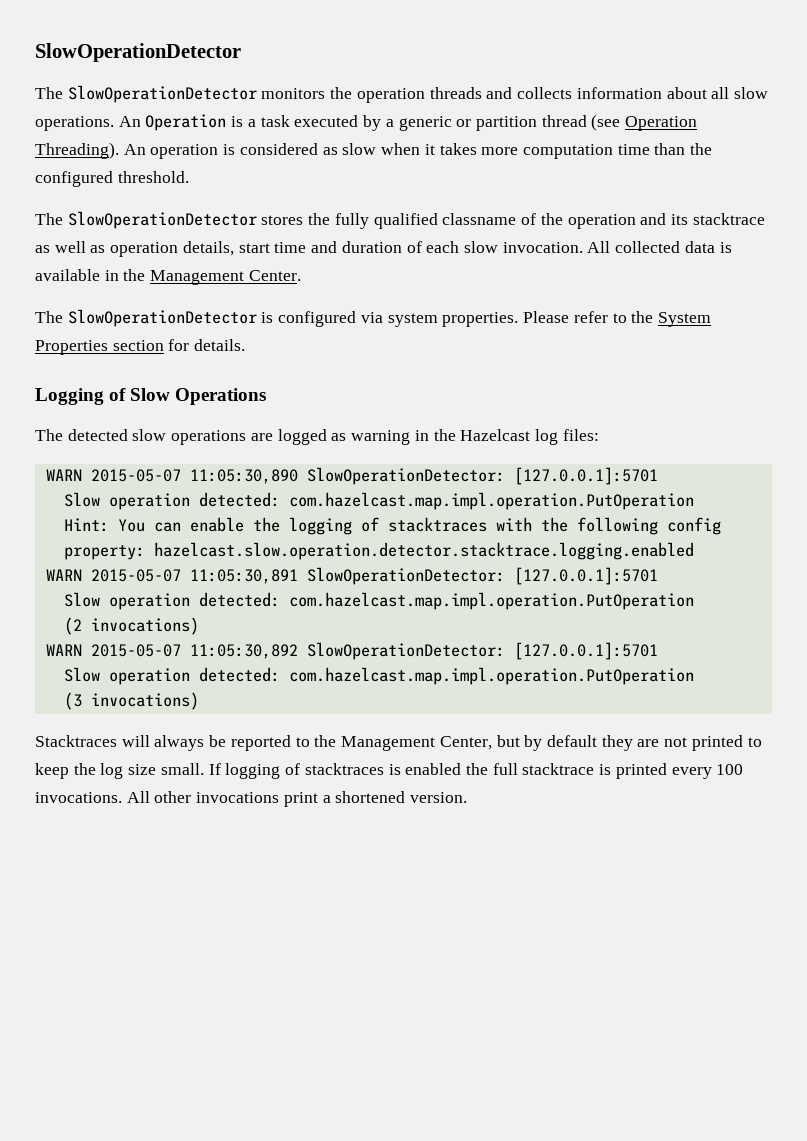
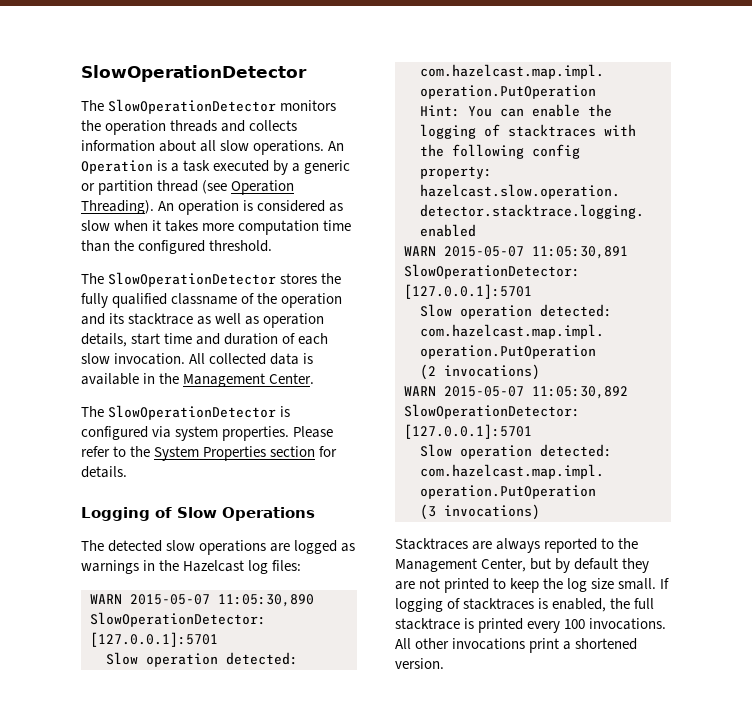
- The detected slow operations are logged as warning in the Hazelcast log files:
+ The detected slow operations are logged as warnings in the Hazelcast log files:
- Stacktraces will always be reported to the Management Center, but by default they are not printed to keep the log size small.
+ Stacktraces are always reported to the Management Center, but by default they are not printed to keep the log size small.
- If logging of stacktraces is enabled the full stacktrace is printed every 100 invocations.
+ If logging of stacktraces is enabled, the full stacktrace is printed every 100 invocations.

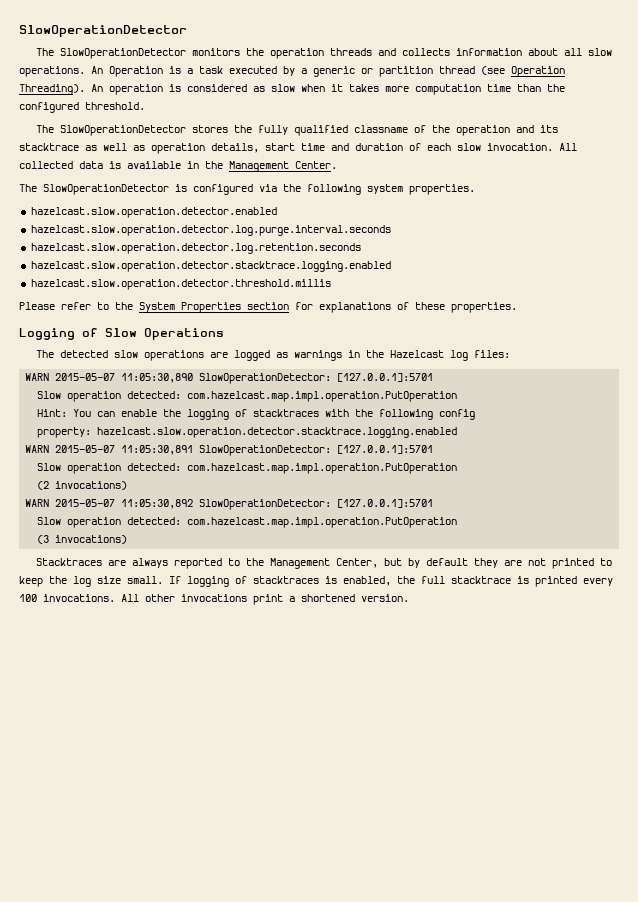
- The SlowOperationDetector is configured via system properties. Please refer to the System Properties section for details.
+ The SlowOperationDetector is configured via the following system properties.
+ hazelcast.slow.operation.detector.enabled
+ hazelcast.slow.operation.detector.log.purge.interval.seconds
+ hazelcast.slow.operation.detector.log.retention.seconds
+ hazelcast.slow.operation.detector.stacktrace.logging.enabled
+ hazelcast.slow.operation.detector.threshold.millis
+ Please refer to the System Properties section for explanations of these properties.

